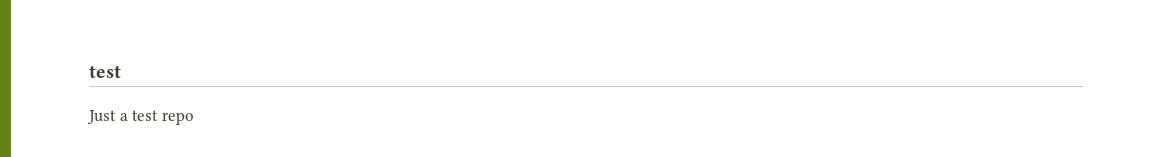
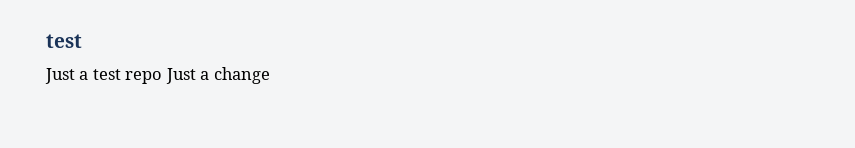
- Just a test repo
+ Just a test repo Just a change

